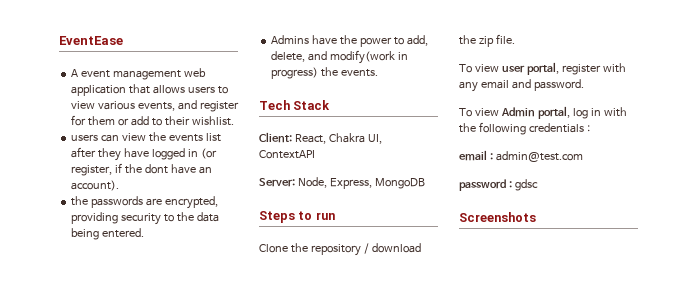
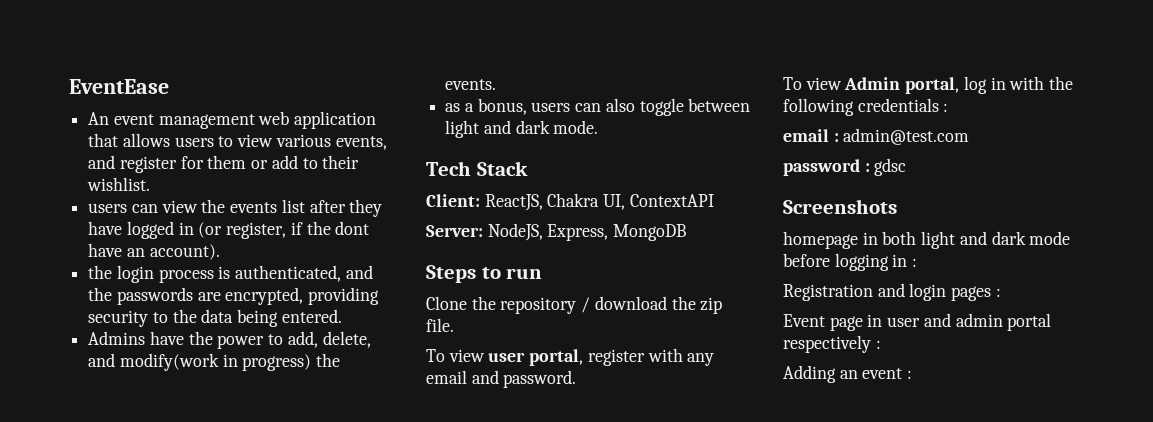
- A event management web application that allows users to view various events, and register for them or add to their wishlist.
+ An event management web application that allows users to view various events, and register for them or add to their wishlist.
- the passwords are encrypted, providing security to the data being entered.
+ the login process is authenticated, and the passwords are encrypted, providing security to the data being entered.
+ as a bonus, users can also toggle between light and dark mode.
- Client: React, Chakra UI, ContextAPI
+ Client: ReactJS, Chakra UI, ContextAPI
- Server: Node, Express, MongoDB
+ Server: NodeJS, Express, MongoDB
+ homepage in both light and dark mode before logging in :
+ Registration and login pages :
+ Event page in user and admin portal respectively :
+ Adding an event :

